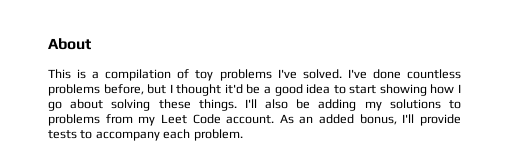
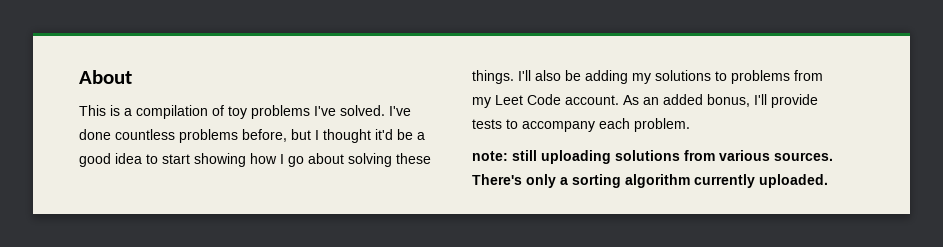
+ note: still uploading solutions from various sources. There's only a sorting algorithm currently uploaded.

